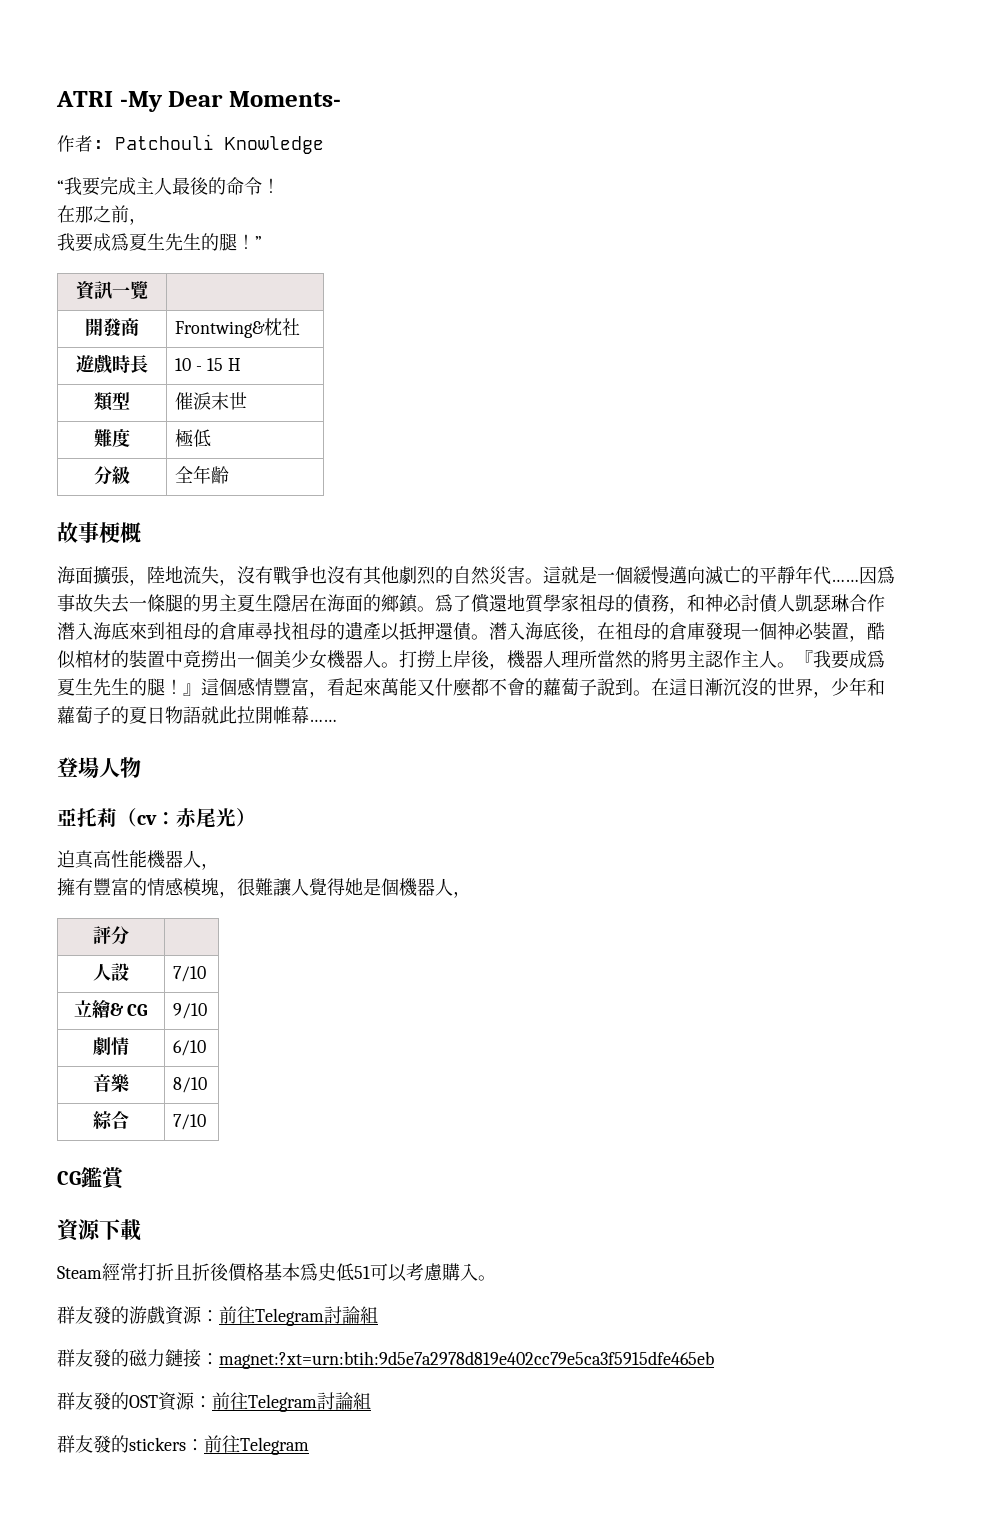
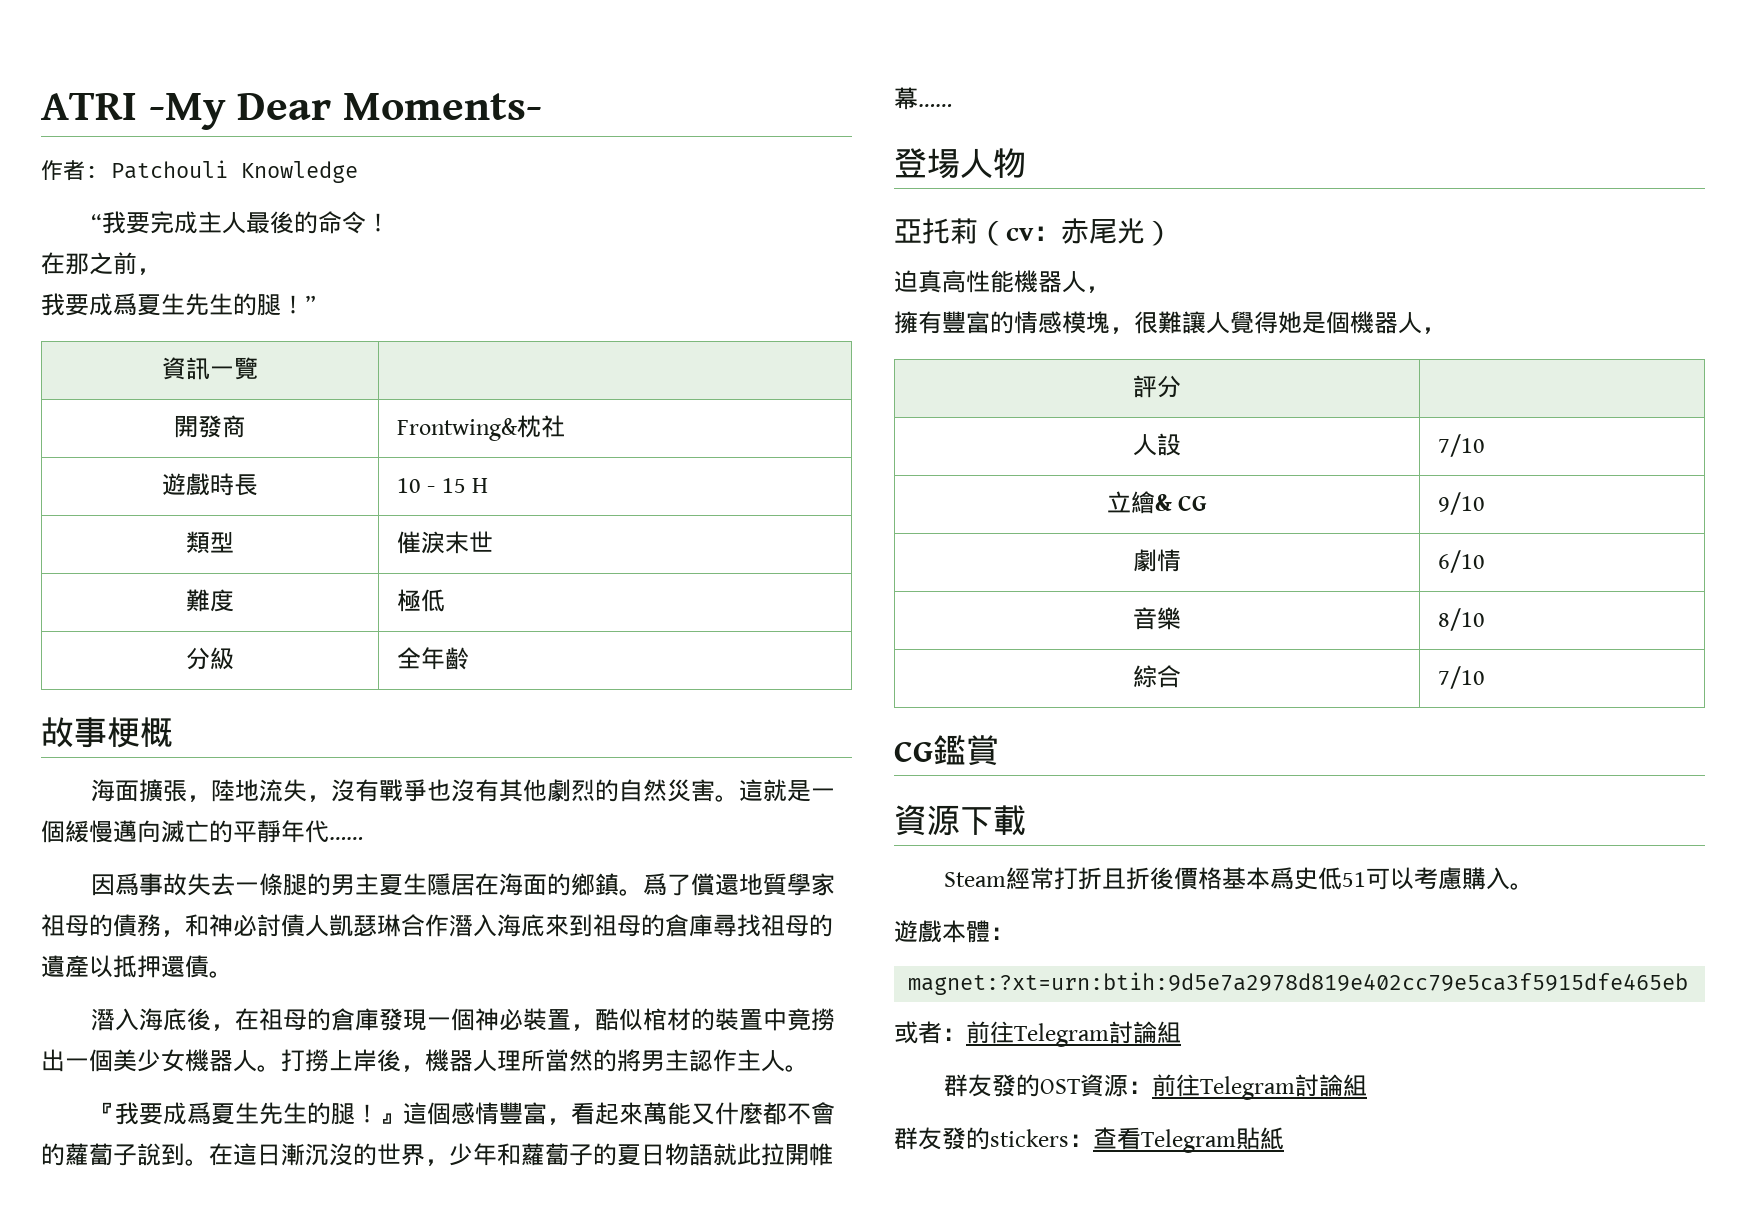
- 這就是一個緩慢邁向滅亡的平靜年代……因爲事故失去一條腿的男主夏生隱居在海面的鄉鎮。
+ 這就是一個緩慢邁向滅亡的平靜年代……
+ 因爲事故失去一條腿的男主夏生隱居在海面的鄉鎮。
- 爲了償還地質學家祖母的債務，和神必討債人凱瑟琳合作潛入海底來到祖母的倉庫尋找祖母的遺產以抵押還債。潛入海底後，在祖母的倉庫發現一個神必裝置，酷似棺材的裝置中竟撈出一個美少女機器人。
+ 爲了償還地質學家祖母的債務，和神必討債人凱瑟琳合作潛入海底來到祖母的倉庫尋找祖母的遺產以抵押還債。
+ 潛入海底後，在祖母的倉庫發現一個神必裝置，酷似棺材的裝置中竟撈出一個美少女機器人。
- 打撈上岸後，機器人理所當然的將男主認作主人。『我要成爲夏生先生的腿！』這個感情豐富，看起來萬能又什麼都不會的蘿蔔子說到。
+ 打撈上岸後，機器人理所當然的將男主認作主人。
+ 『我要成爲夏生先生的腿！』這個感情豐富，看起來萬能又什麼都不會的蘿蔔子說到。
- 群友發的游戲資源：前往Telegram討論組
- 群友發的磁力鏈接：magnet:?xt=urn:btih:9d5e7a2978d819e402cc79e5ca3f5915dfe465eb
+ 遊戲本體：
+ magnet:?xt=urn:btih:9d5e7a2978d819e402cc79e5ca3f5915dfe465eb
+ 或者：前往Telegram討論組
- 群友發的stickers：前往Telegram
+ 群友發的stickers：查看Telegram貼紙

